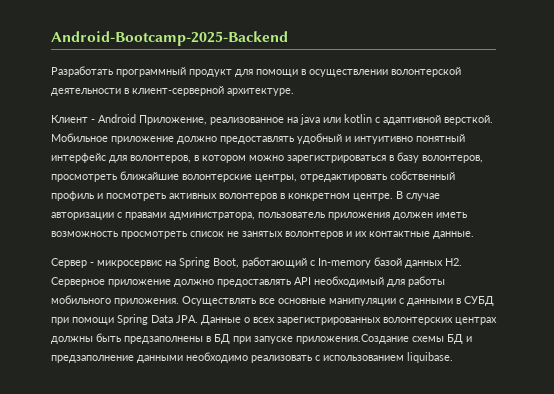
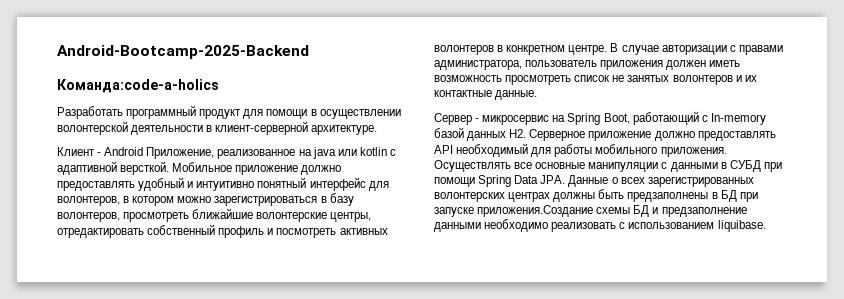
+ Команда:code-a-holics

